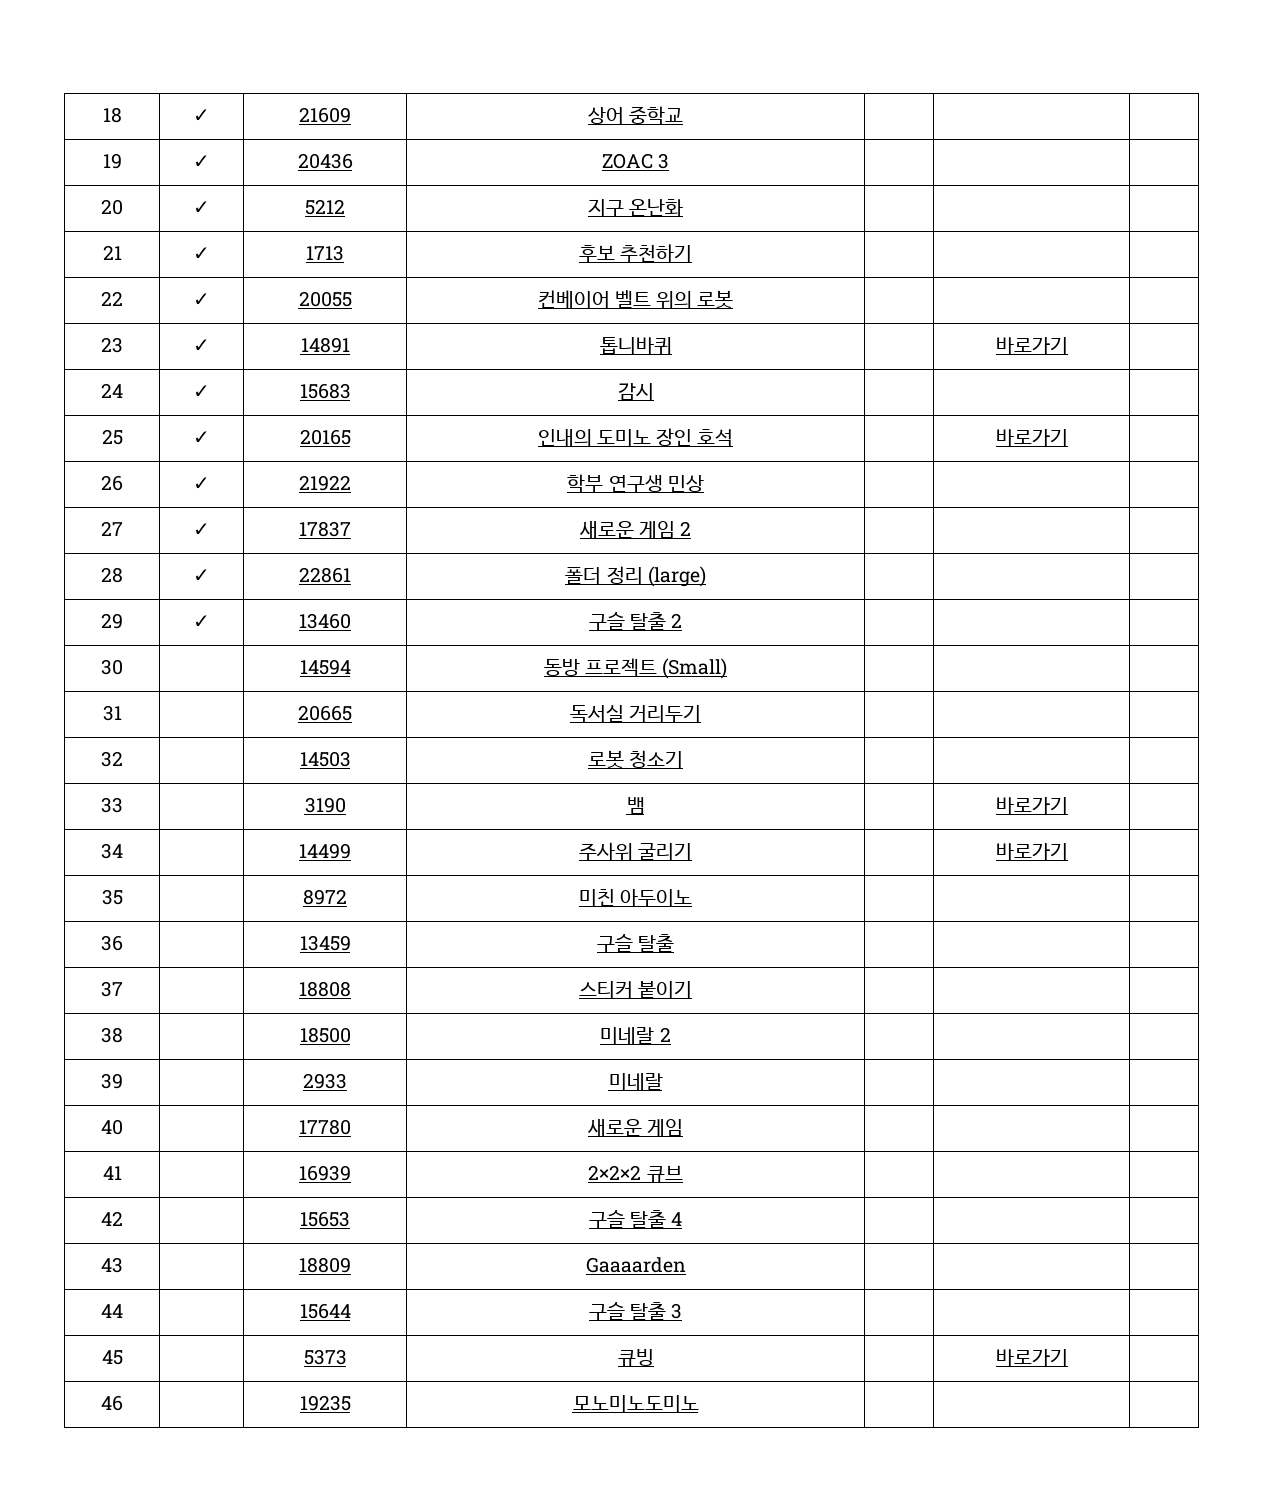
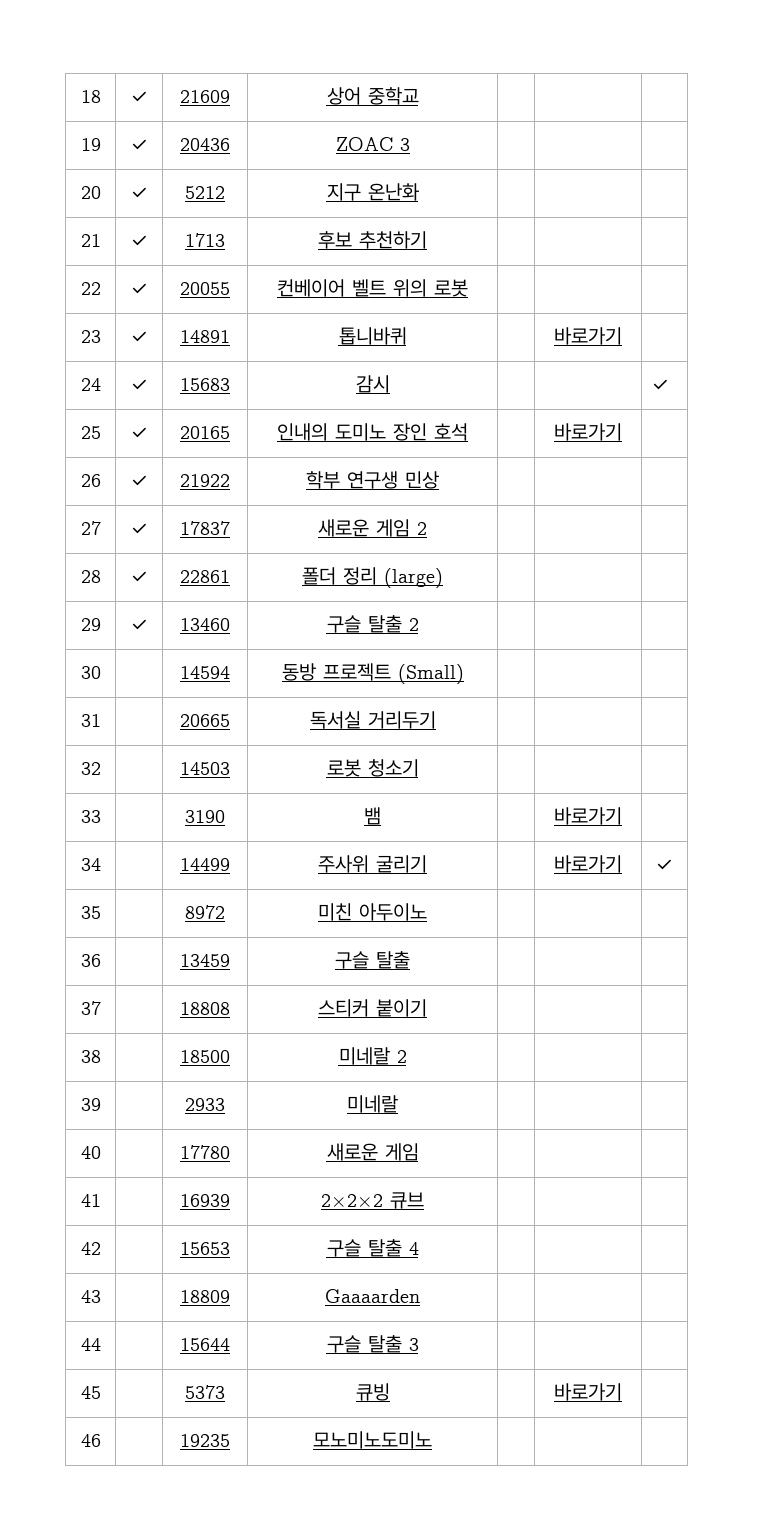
- 24 | ✓ | 15683 | 감시 | | |
+ 24 | ✓ | 15683 | 감시 | | | ✓
- 34 | | 14499 | 주사위 굴리기 | | 바로가기 |
+ 34 | | 14499 | 주사위 굴리기 | | 바로가기 | ✓

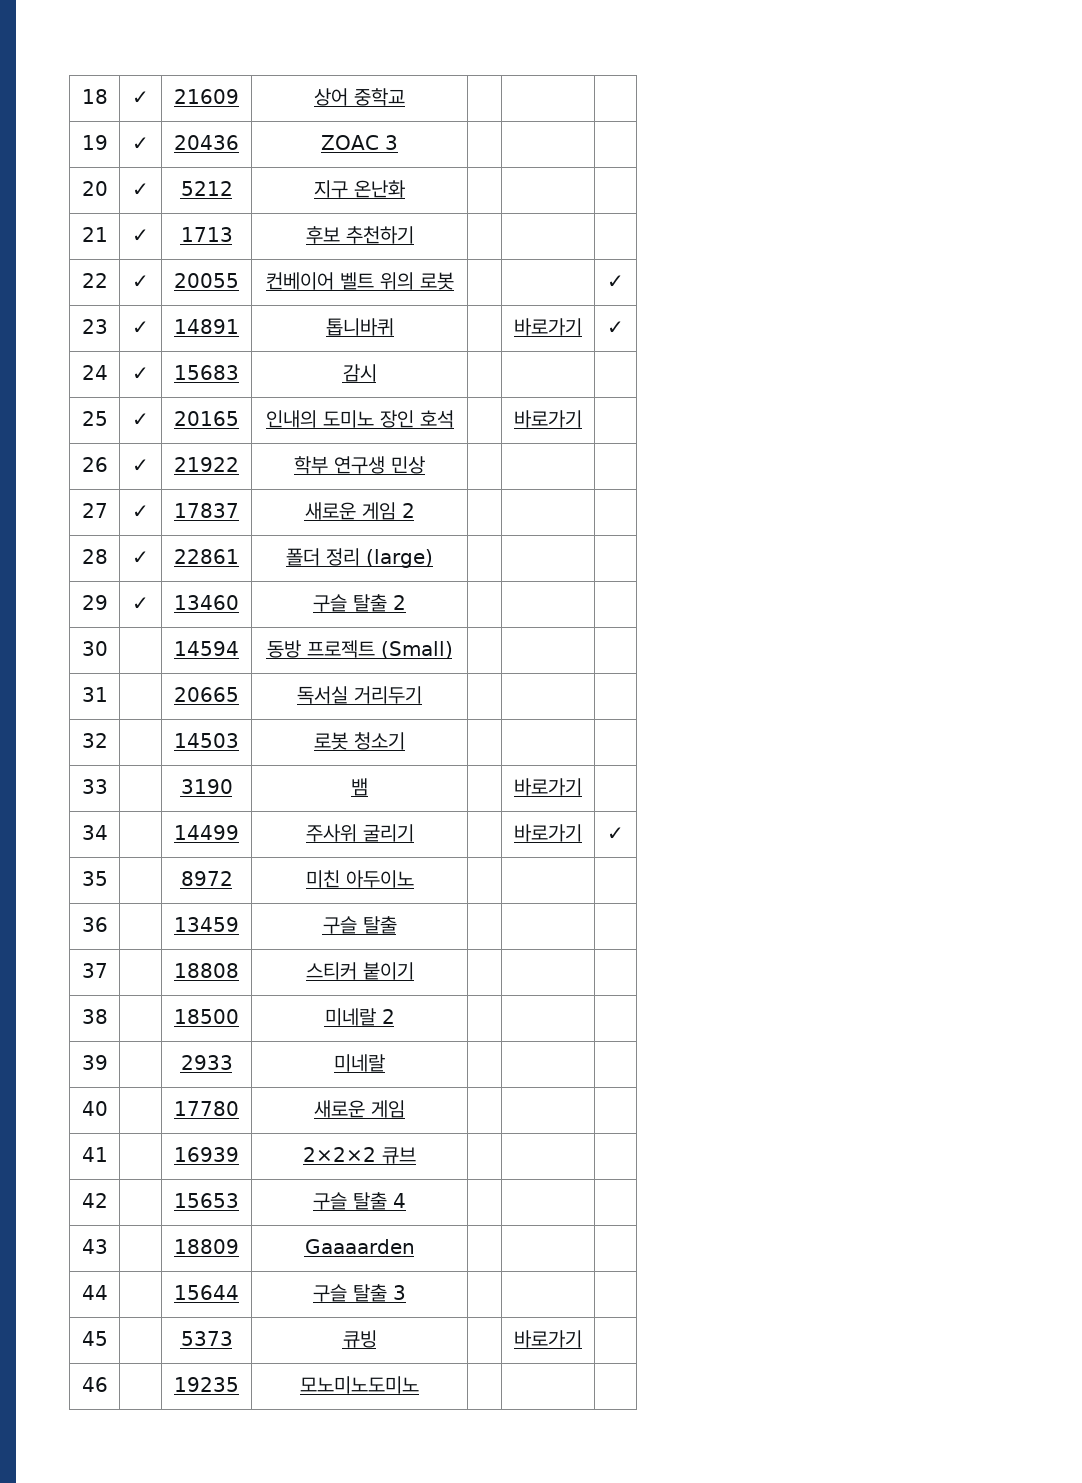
- 22 | ✓ | 20055 | 컨베이어 벨트 위의 로봇 | | |
+ 22 | ✓ | 20055 | 컨베이어 벨트 위의 로봇 | | | ✓
- 23 | ✓ | 14891 | 톱니바퀴 | | 바로가기 |
+ 23 | ✓ | 14891 | 톱니바퀴 | | 바로가기 | ✓
- 24 | ✓ | 15683 | 감시 | | | ✓
+ 24 | ✓ | 15683 | 감시 | | |

